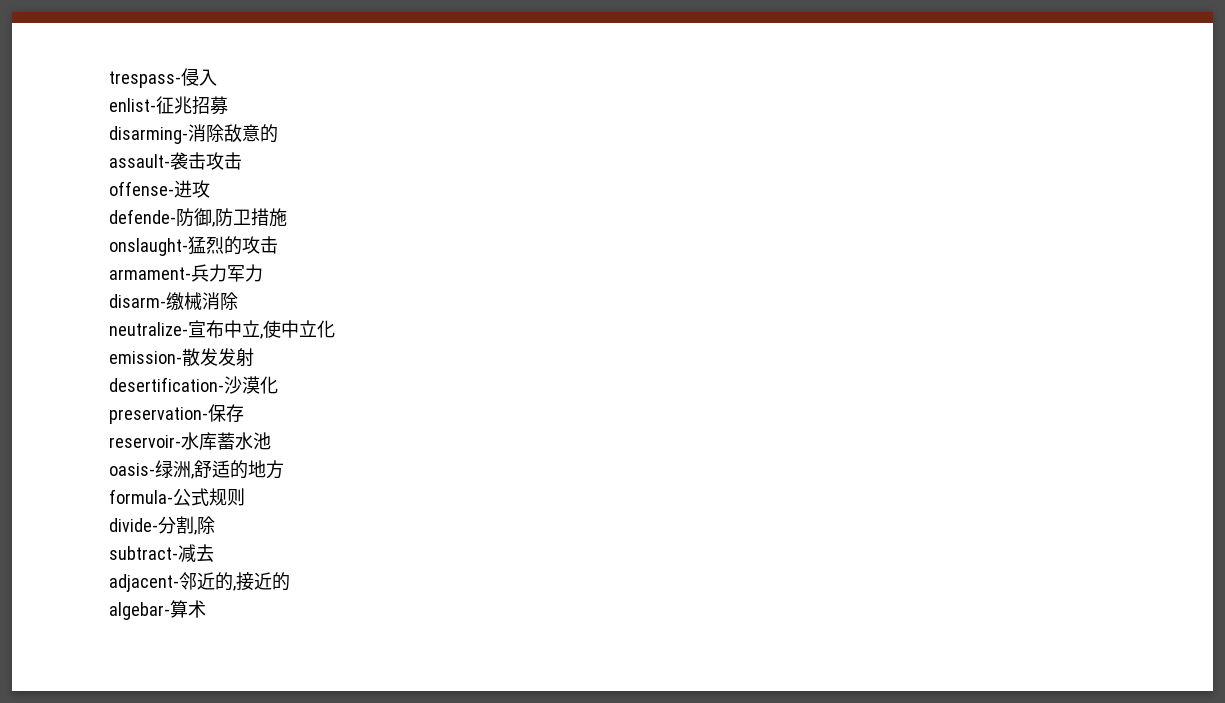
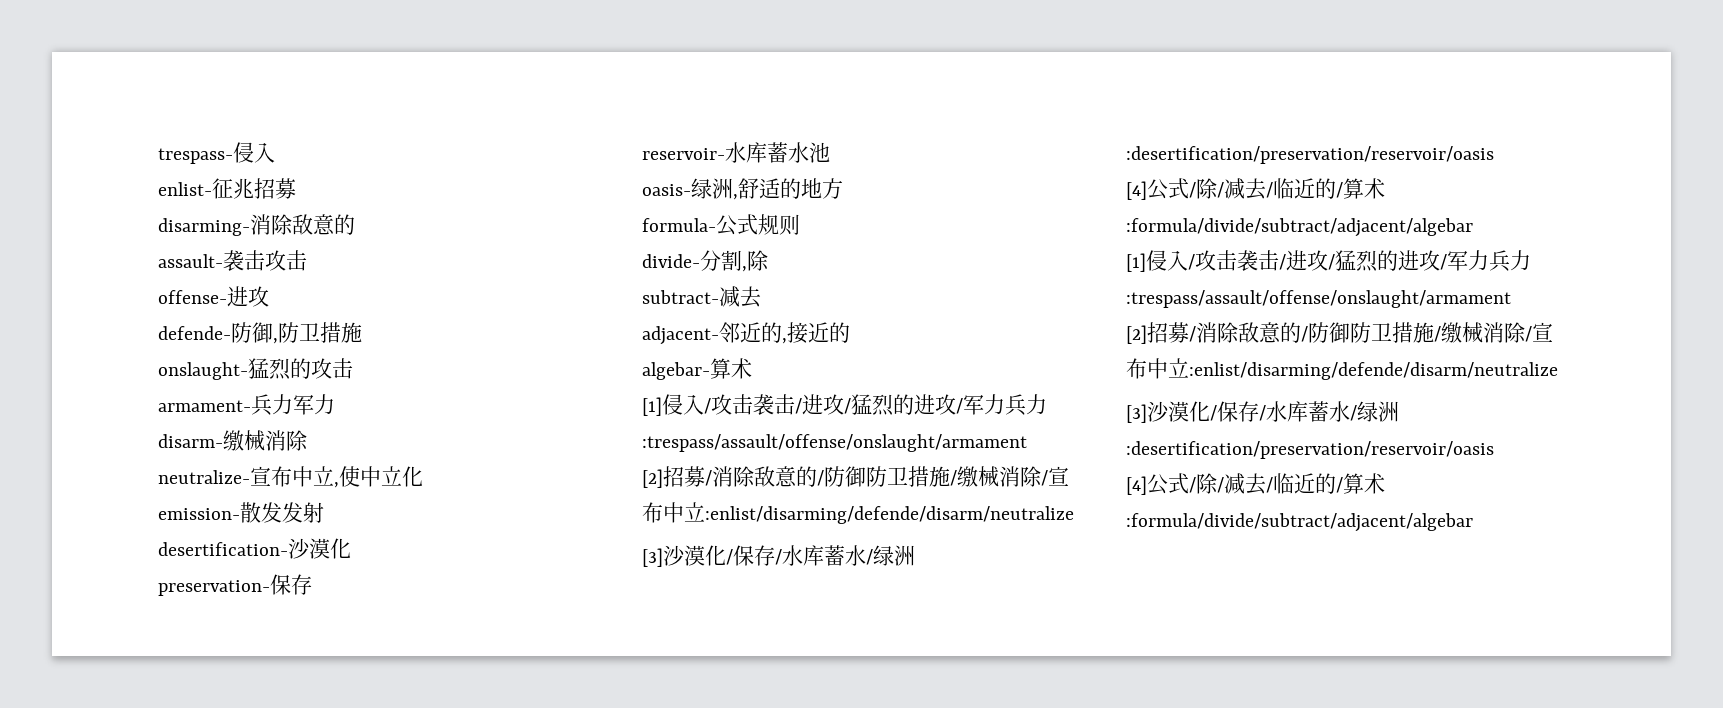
  algebar-算术
+ [1]侵入/攻击袭击/进攻/猛烈的进攻/军力兵力:trespass/assault/offense/onslaught/armament
+ [2]招募/消除敌意的/防御防卫措施/缴械消除/宣布中立:enlist/disarming/defende/disarm/neutralize
+ [3]沙漠化/保存/水库蓄水/绿洲:desertification/preservation/reservoir/oasis
+ [4]公式/除/减去/临近的/算术:formula/divide/subtract/adjacent/algebar
+ [1]侵入/攻击袭击/进攻/猛烈的进攻/军力兵力:trespass/assault/offense/onslaught/armament
+ [2]招募/消除敌意的/防御防卫措施/缴械消除/宣布中立:enlist/disarming/defende/disarm/neutralize
+ [3]沙漠化/保存/水库蓄水/绿洲:desertification/preservation/reservoir/oasis
+ [4]公式/除/减去/临近的/算术:formula/divide/subtract/adjacent/algebar

